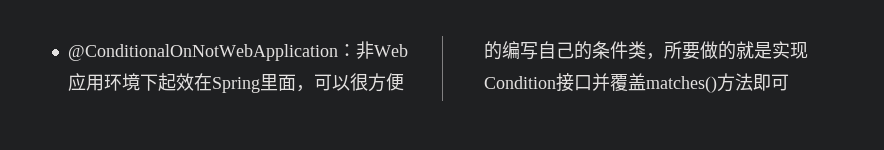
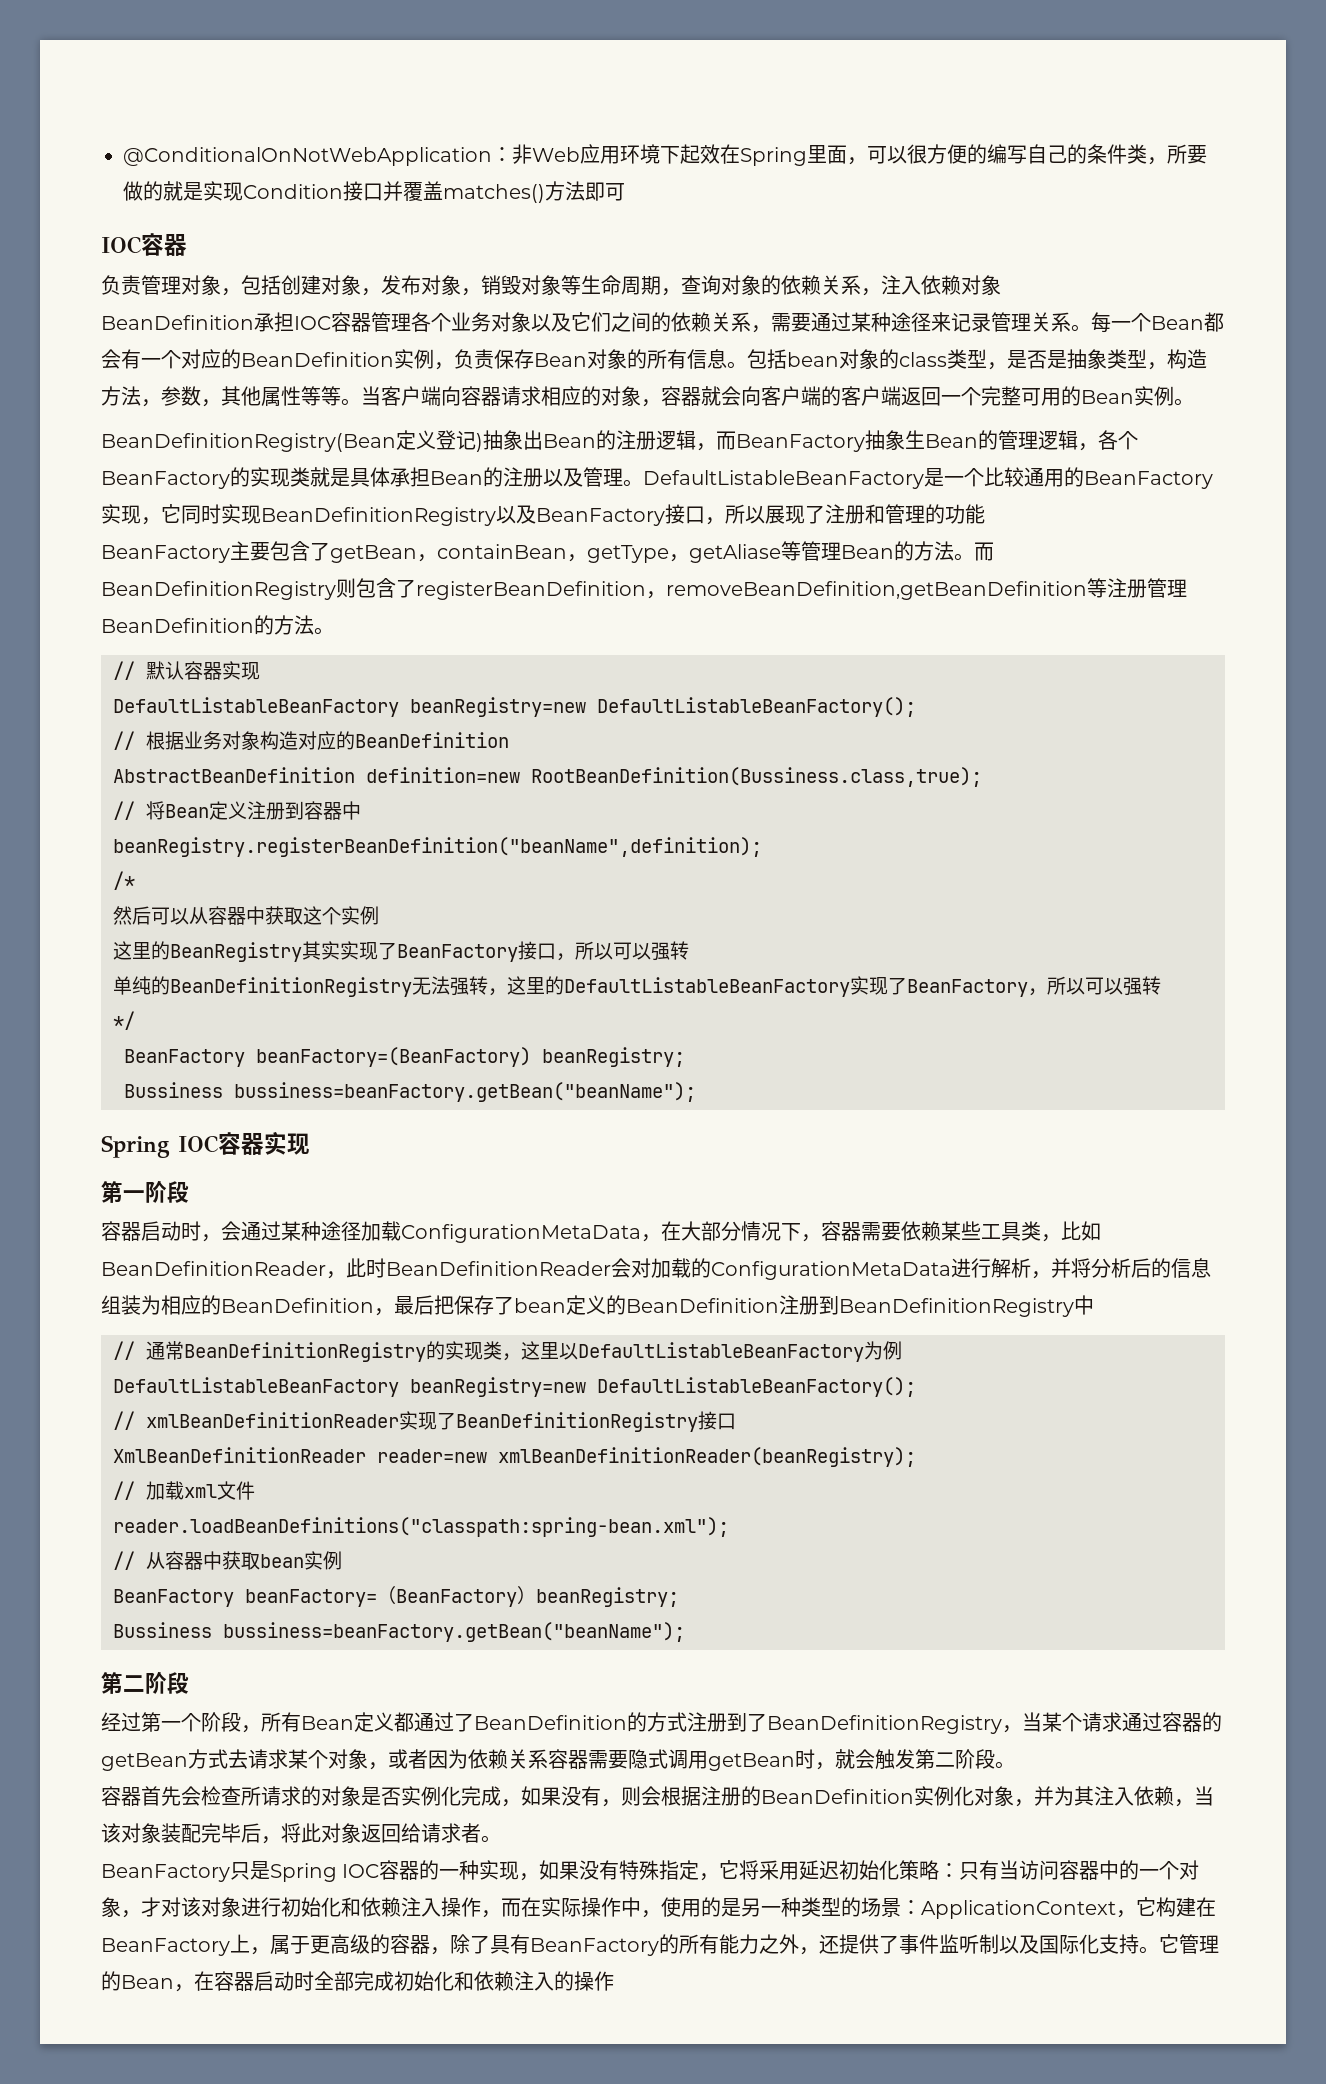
  @ConditionalOnNotWebApplication：非Web应用环境下起效在Spring里面，可以很方便的编写自己的条件类，所要做的就是实现Condition接口并覆盖matches()方法即可
+ IOC容器
+ 负责管理对象，包括创建对象，发布对象，销毁对象等生命周期，查询对象的依赖关系，注入依赖对象
+ BeanDefinition承担IOC容器管理各个业务对象以及它们之间的依赖关系，需要通过某种途径来记录管理关系。每一个Bean都会有一个对应的BeanDefinition实例，负责保存Bean对象的所有信息。包括bean对象的class类型，是否是抽象类型，构造方法，参数，其他属性等等。当客户端向容器请求相应的对象，容器就会向客户端的客户端返回一个完整可用的Bean实例。
+ BeanDefinitionRegistry(Bean定义登记)抽象出Bean的注册逻辑，而BeanFactory抽象生Bean的管理逻辑，各个BeanFactory的实现类就是具体承担Bean的注册以及管理。DefaultListableBeanFactory是一个比较通用的BeanFactory实现，它同时实现BeanDefinitionRegistry以及BeanFactory接口，所以展现了注册和管理的功能
+ BeanFactory主要包含了getBean，containBean，getType，getAliase等管理Bean的方法。而BeanDefinitionRegistry则包含了registerBeanDefinition，removeBeanDefinition,getBeanDefinition等注册管理BeanDefinition的方法。
+ // 默认容器实现
+ DefaultListableBeanFactory beanRegistry=new DefaultListableBeanFactory();
+ // 根据业务对象构造对应的BeanDefinition
+ AbstractBeanDefinition definition=new RootBeanDefinition(Bussiness.class,true);
+ // 将Bean定义注册到容器中
+ beanRegistry.registerBeanDefinition("beanName",definition);
+ /*
+ 然后可以从容器中获取这个实例
+ 这里的BeanRegistry其实实现了BeanFactory接口，所以可以强转
+ 单纯的BeanDefinitionRegistry无法强转，这里的DefaultListableBeanFactory实现了BeanFactory，所以可以强转
+ */
+ BeanFactory beanFactory=(BeanFactory) beanRegistry;
+ Bussiness bussiness=beanFactory.getBean("beanName");
+ Spring IOC容器实现
+ 第一阶段
+ 容器启动时，会通过某种途径加载ConfigurationMetaData，在大部分情况下，容器需要依赖某些工具类，比如BeanDefinitionReader，此时BeanDefinitionReader会对加载的ConfigurationMetaData进行解析，并将分析后的信息组装为相应的BeanDefinition，最后把保存了bean定义的BeanDefinition注册到BeanDefinitionRegistry中
+ // 通常BeanDefinitionRegistry的实现类，这里以DefaultListableBeanFactory为例
+ DefaultListableBeanFactory beanRegistry=new DefaultListableBeanFactory();
+ // xmlBeanDefinitionReader实现了BeanDefinitionRegistry接口
+ XmlBeanDefinitionReader reader=new xmlBeanDefinitionReader(beanRegistry);
+ // 加载xml文件
+ reader.loadBeanDefinitions("classpath:spring-bean.xml");
+ // 从容器中获取bean实例
+ BeanFactory beanFactory=（BeanFactory）beanRegistry;
+ Bussiness bussiness=beanFactory.getBean("beanName");
+ 第二阶段
+ 经过第一个阶段，所有Bean定义都通过了BeanDefinition的方式注册到了BeanDefinitionRegistry，当某个请求通过容器的getBean方式去请求某个对象，或者因为依赖关系容器需要隐式调用getBean时，就会触发第二阶段。
+ 容器首先会检查所请求的对象是否实例化完成，如果没有，则会根据注册的BeanDefinition实例化对象，并为其注入依赖，当该对象装配完毕后，将此对象返回给请求者。
+ BeanFactory只是Spring IOC容器的一种实现，如果没有特殊指定，它将采用延迟初始化策略：只有当访问容器中的一个对象，才对该对象进行初始化和依赖注入操作，而在实际操作中，使用的是另一种类型的场景：ApplicationContext，它构建在BeanFactory上，属于更高级的容器，除了具有BeanFactory的所有能力之外，还提供了事件监听制以及国际化支持。它管理的Bean，在容器启动时全部完成初始化和依赖注入的操作

